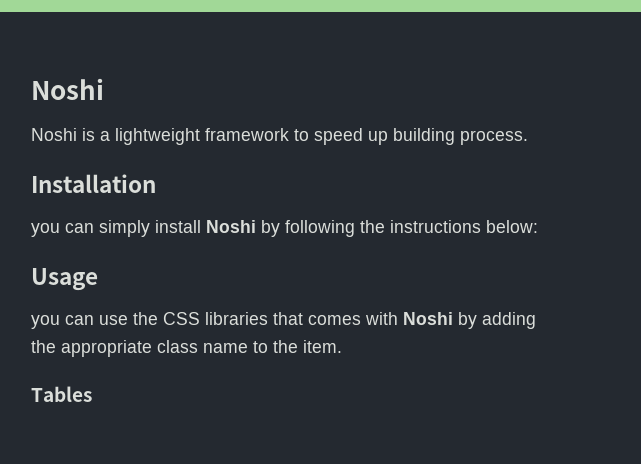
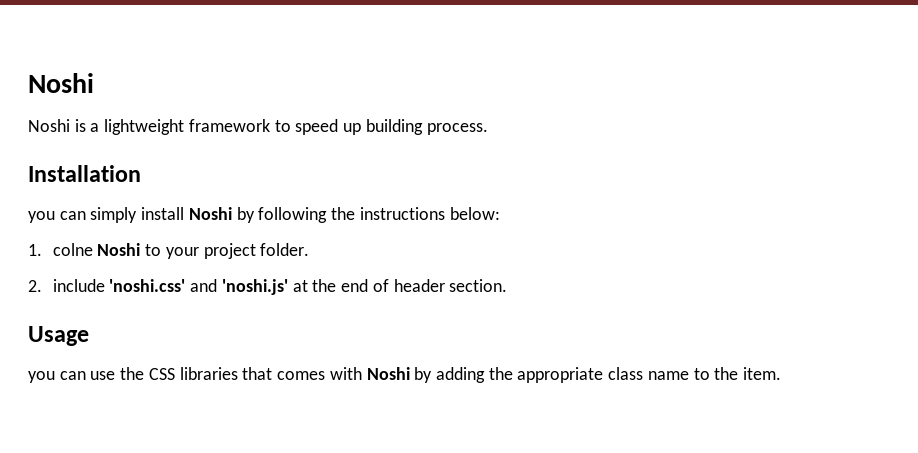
+ 1. colne Noshi to your project folder.
+ 2. include 'noshi.css' and 'noshi.js' at the end of header section.
- Tables

